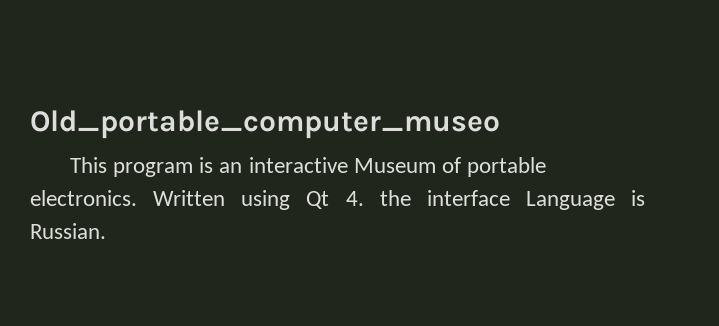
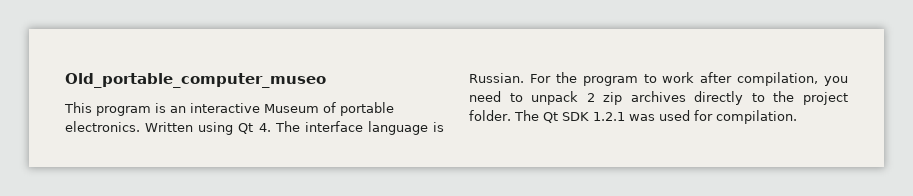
- Written using Qt 4. the interface Language is Russian.
+ Written using Qt 4. The interface language is Russian. For the program to work after compilation, you need to unpack 2 zip archives directly to the project folder. The Qt SDK 1.2.1 was used for compilation.

